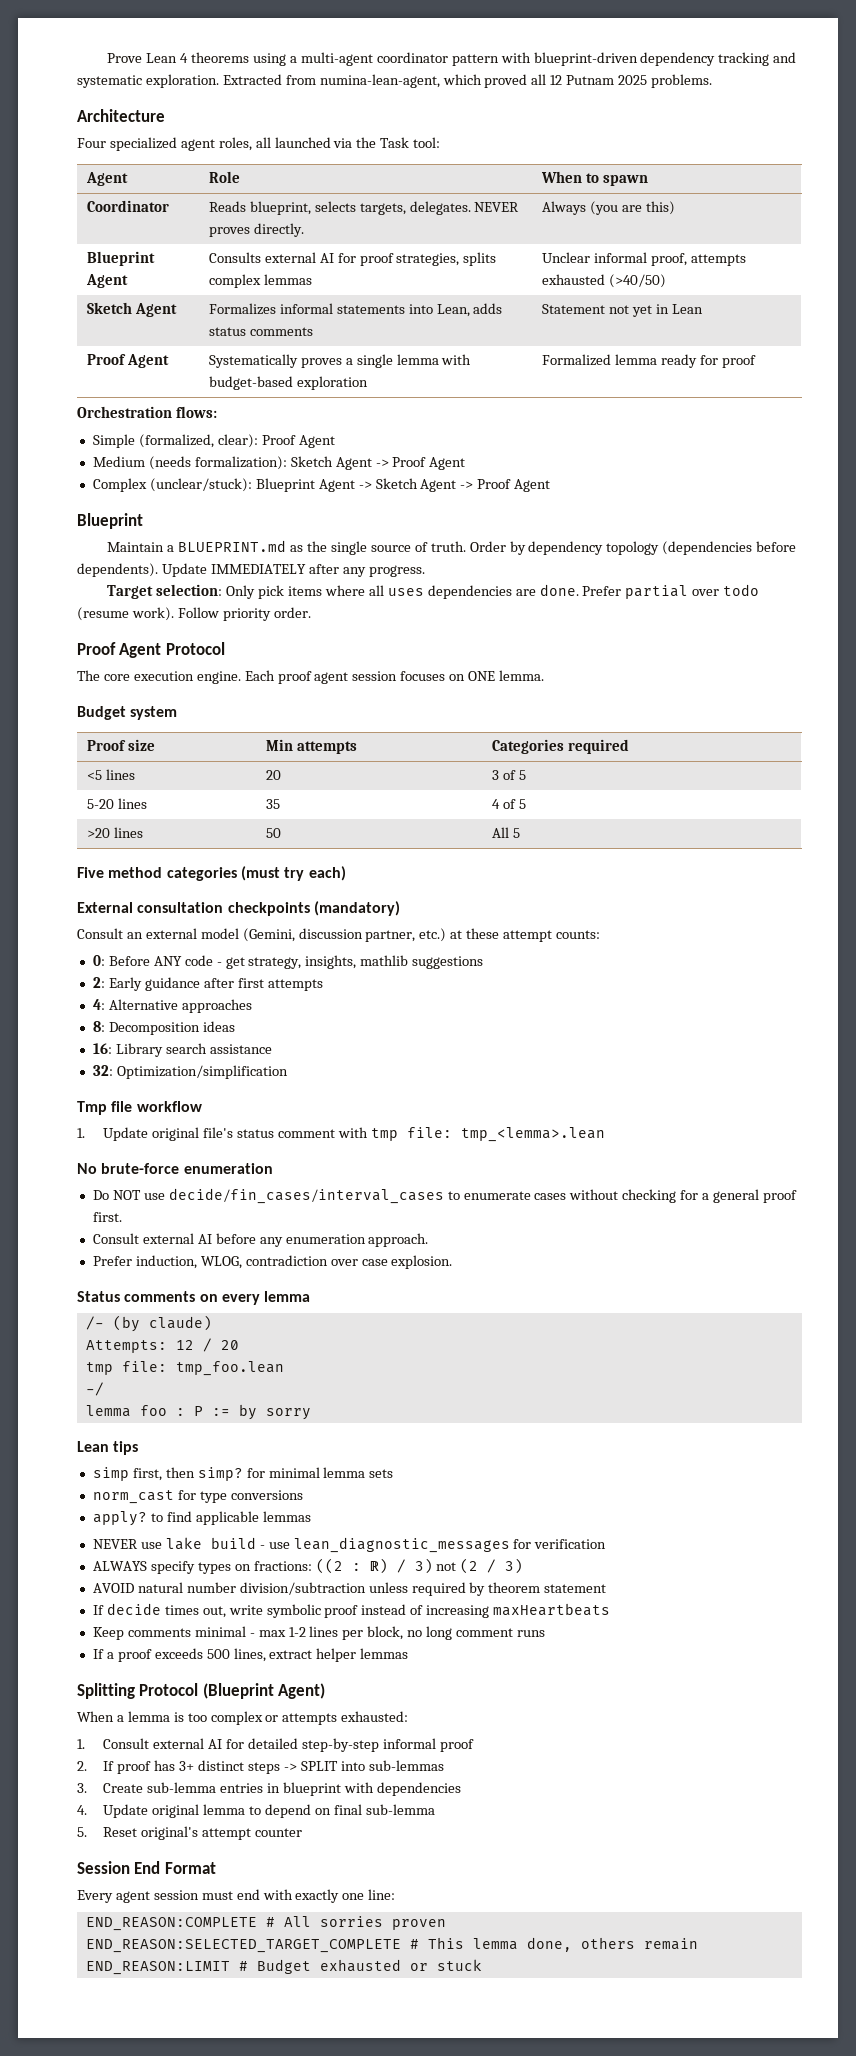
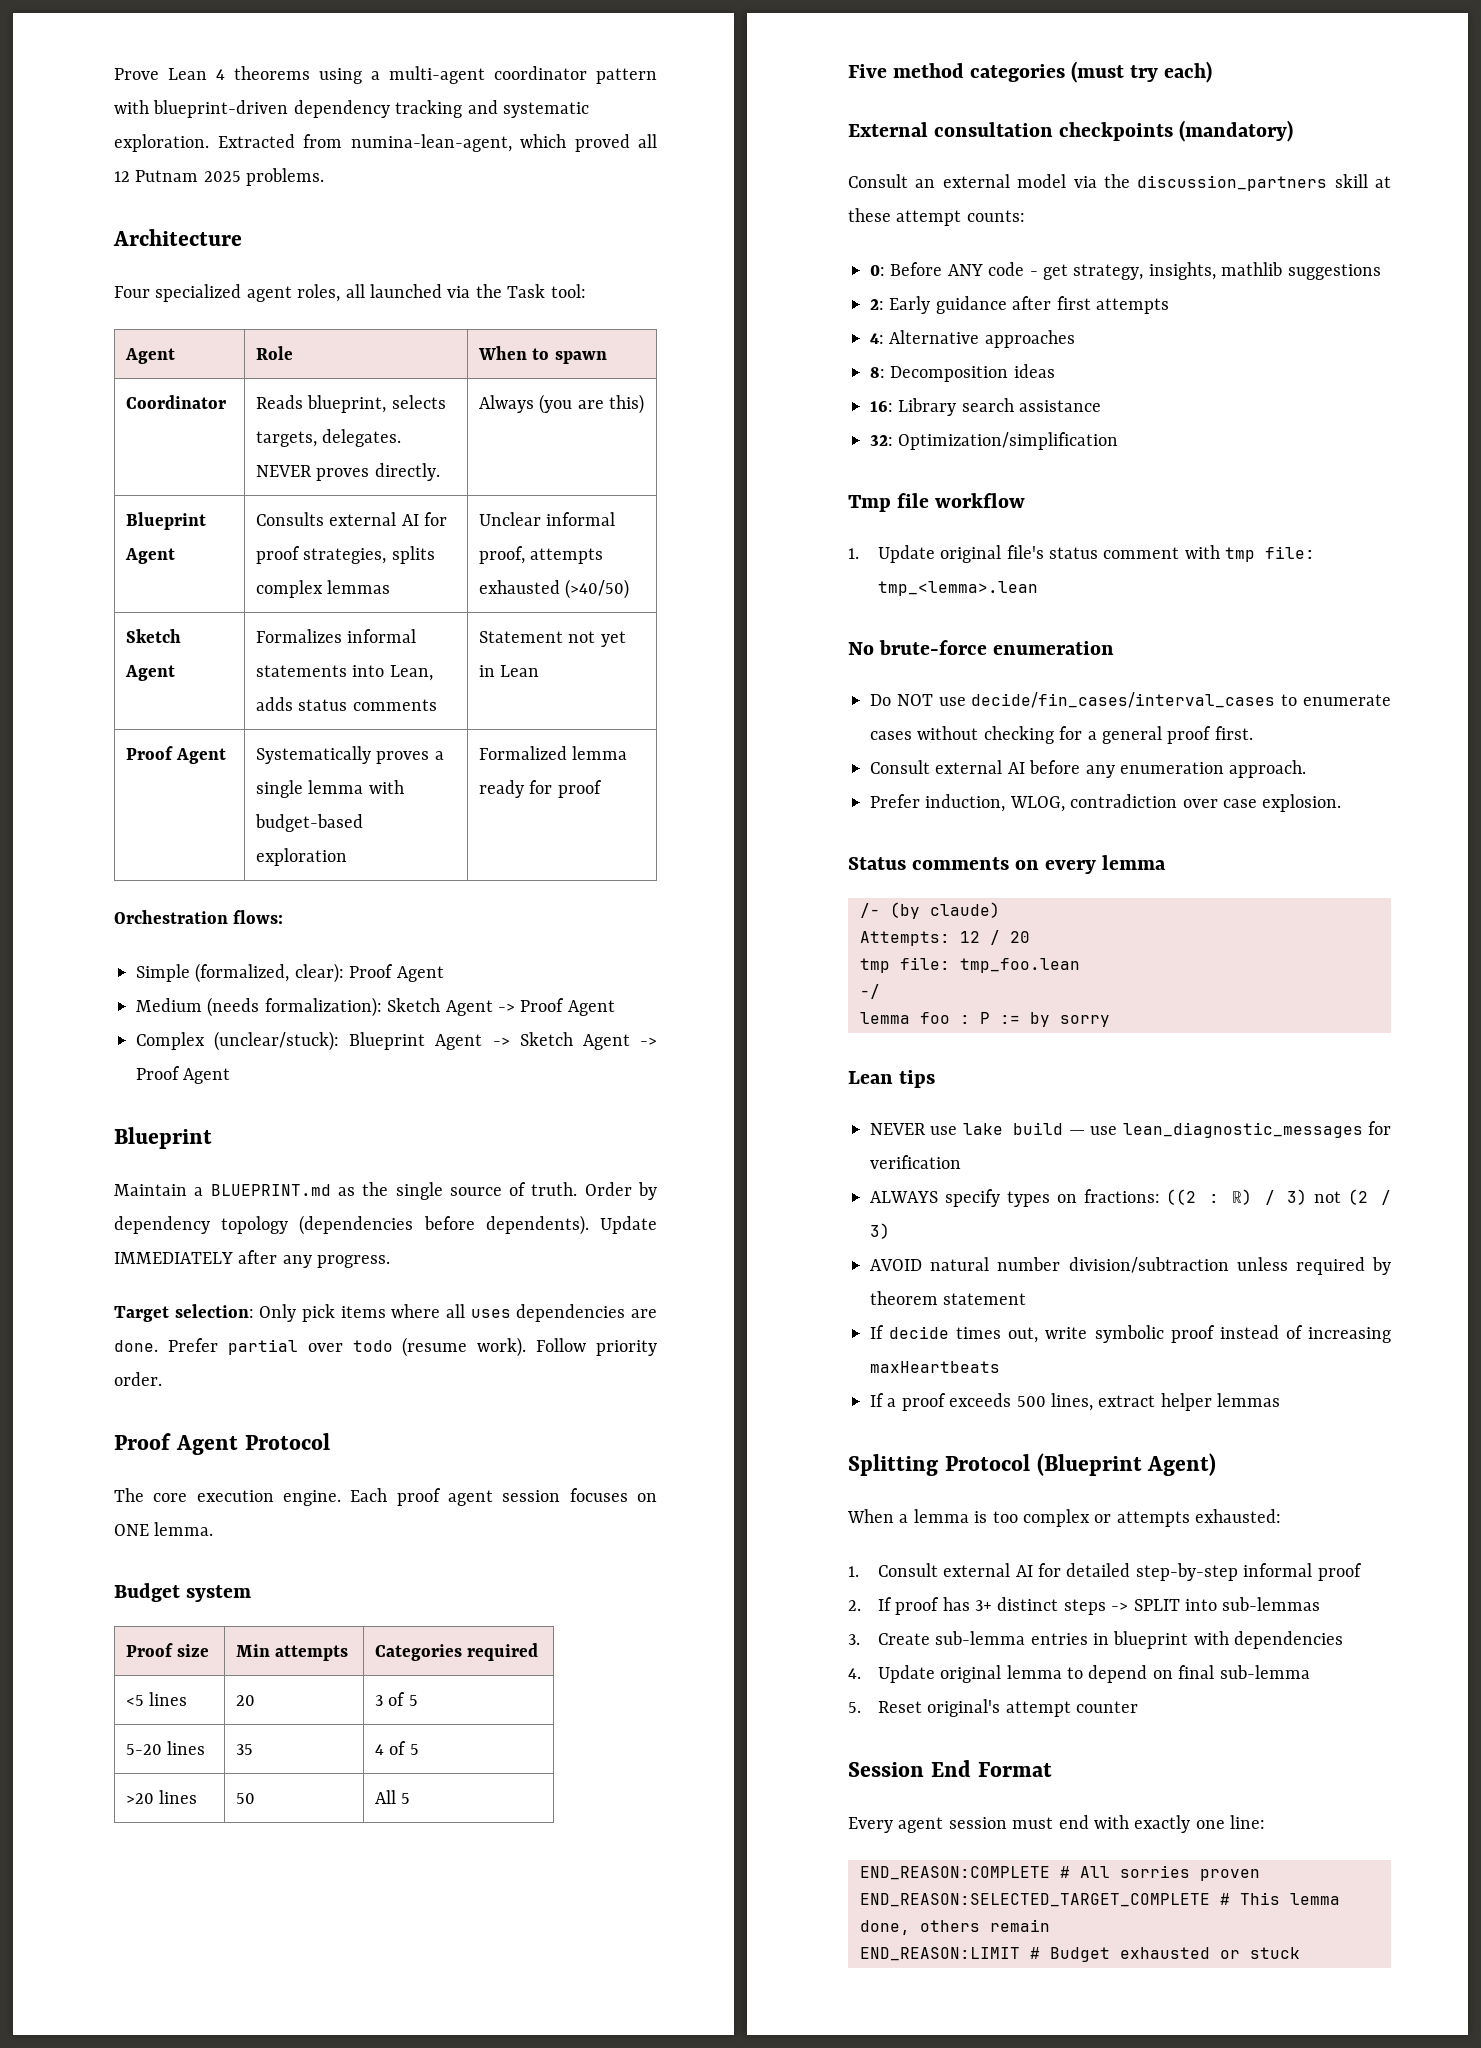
- Consult an external model (Gemini, discussion partner, etc.) at these attempt counts:
+ Consult an external model via the discussion_partners skill at these attempt counts:
- simp first, then simp? for minimal lemma sets
- norm_cast for type conversions
- apply? to find applicable lemmas
- NEVER use lake build - use lean_diagnostic_messages for verification
+ NEVER use lake build — use lean_diagnostic_messages for verification
- Keep comments minimal - max 1-2 lines per block, no long comment runs

